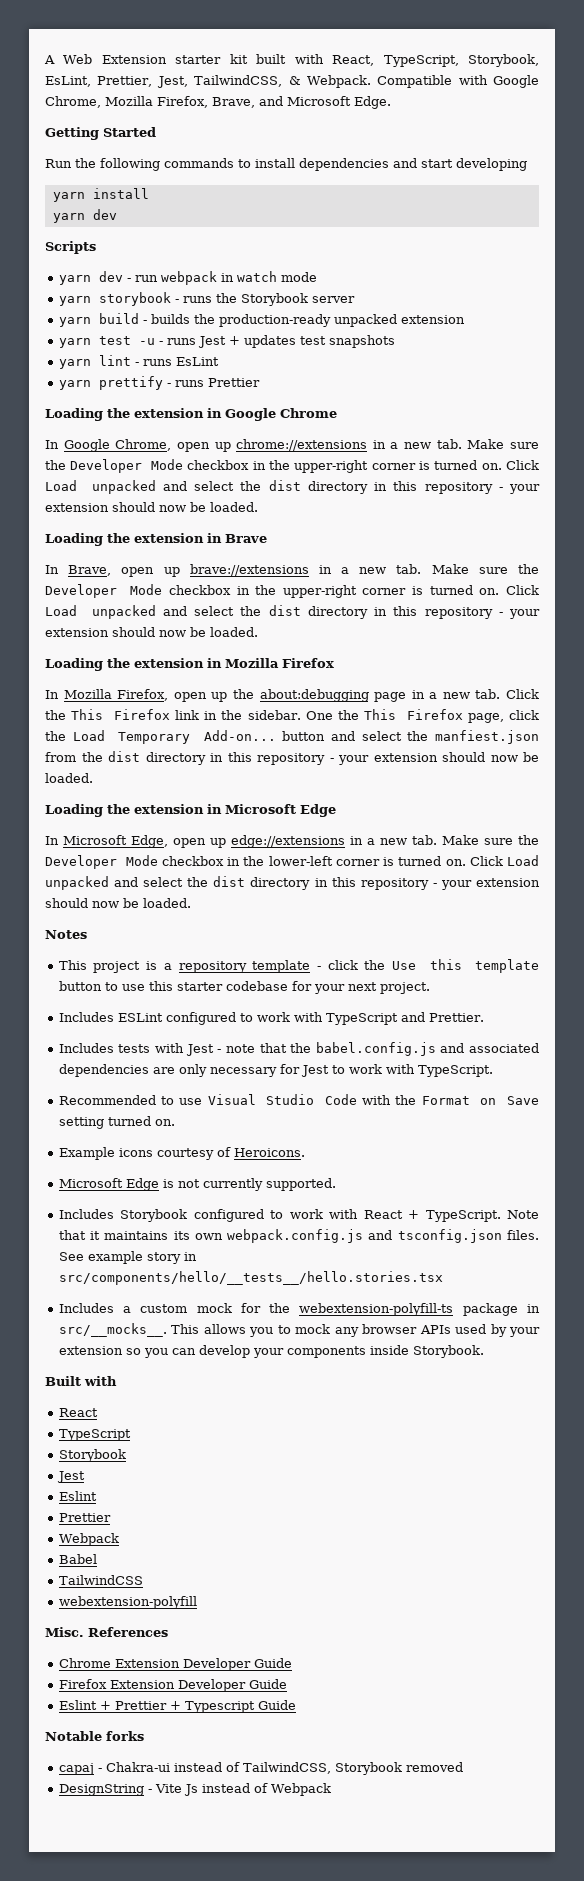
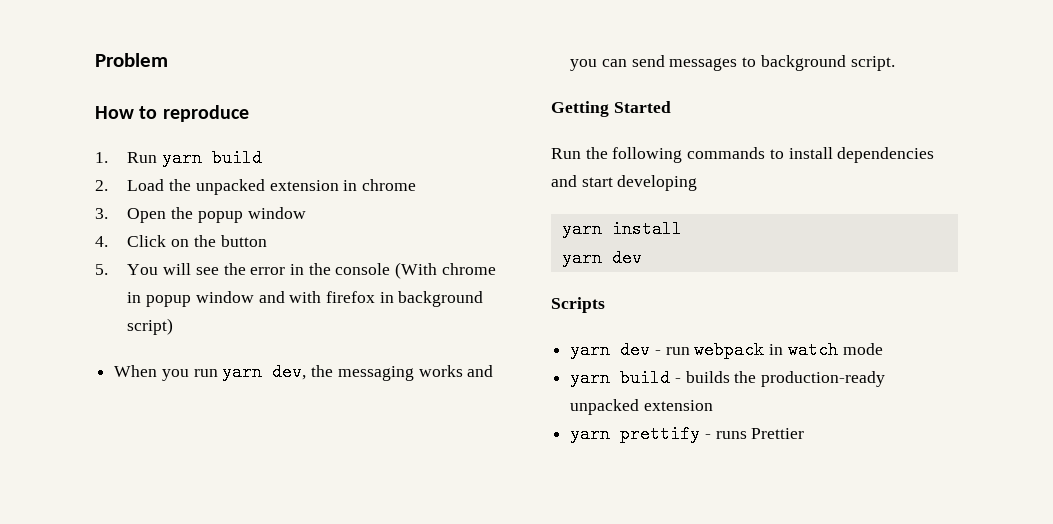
- A Web Extension starter kit built with React, TypeScript, Storybook, EsLint, Prettier, Jest, TailwindCSS, & Webpack. Compatible with Google Chrome, Mozilla Firefox, Brave, and Microsoft Edge.
+ Problem
+ How to reproduce
+ 1. Run yarn build
+ 2. Load the unpacked extension in chrome
+ 3. Open the popup window
+ 4. Click on the button
+ 5. You will see the error in the console (With chrome in popup window and with firefox in background script)
+ When you run yarn dev, the messaging works and you can send messages to background script.
- yarn storybook - runs the Storybook server
- yarn test -u - runs Jest + updates test snapshots
- yarn lint - runs EsLint
- Loading the extension in Google Chrome
- In Google Chrome, open up chrome://extensions in a new tab. Make sure the Developer Mode checkbox in the upper-right corner is turned on. Click Load unpacked and select the dist directory in this repository - your extension should now be loaded.
- Loading the extension in Brave
- In Brave, open up brave://extensions in a new tab. Make sure the Developer Mode checkbox in the upper-right corner is turned on. Click Load unpacked and select the dist directory in this repository - your extension should now be loaded.
- Loading the extension in Mozilla Firefox
- In Mozilla Firefox, open up the about:debugging page in a new tab. Click the This Firefox link in the sidebar. One the This Firefox page, click the Load Temporary Add-on... button and select the manfiest.json from the dist directory in this repository - your extension should now be loaded.
- Loading the extension in Microsoft Edge
- In Microsoft Edge, open up edge://extensions in a new tab. Make sure the Developer Mode checkbox in the lower-left corner is turned on. Click Load unpacked and select the dist directory in this repository - your extension should now be loaded.
- Notes
- This project is a repository template - click the Use this template button to use this starter codebase for your next project.
- Includes ESLint configured to work with TypeScript and Prettier.
- Includes tests with Jest - note that the babel.config.js and associated dependencies are only necessary for Jest to work with TypeScript.
- Recommended to use Visual Studio Code with the Format on Save setting turned on.
- Example icons courtesy of Heroicons.
- Microsoft Edge is not currently supported.
- Includes Storybook configured to work with React + TypeScript. Note that it maintains its own webpack.config.js and tsconfig.json files. See example story in src/components/hello/__tests__/hello.stories.tsx
- Includes a custom mock for the webextension-polyfill-ts package in src/__mocks__. This allows you to mock any browser APIs used by your extension so you can develop your components inside Storybook.
- Built with
- React
- TypeScript
- Storybook
- Jest
- Eslint
- Prettier
- Webpack
- Babel
- TailwindCSS
- webextension-polyfill
- Misc. References
- Chrome Extension Developer Guide
- Firefox Extension Developer Guide
- Eslint + Prettier + Typescript Guide
- Notable forks
- capaj - Chakra-ui instead of TailwindCSS, Storybook removed
- DesignString - Vite Js instead of Webpack

